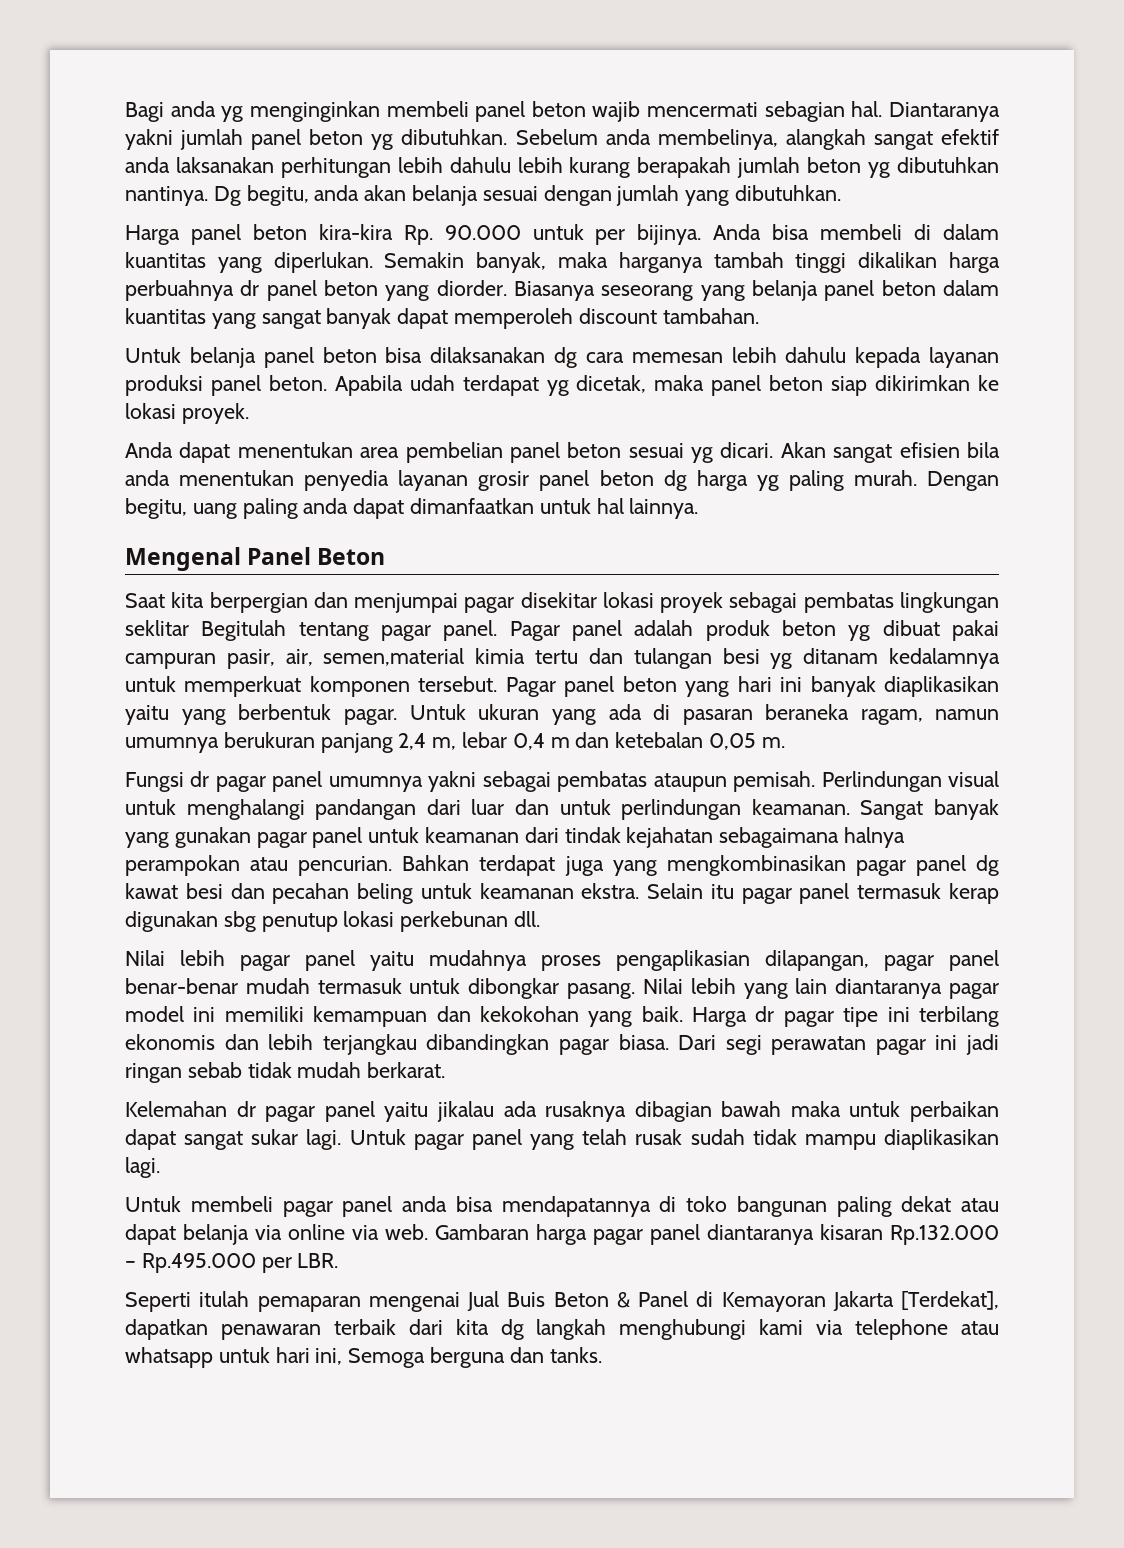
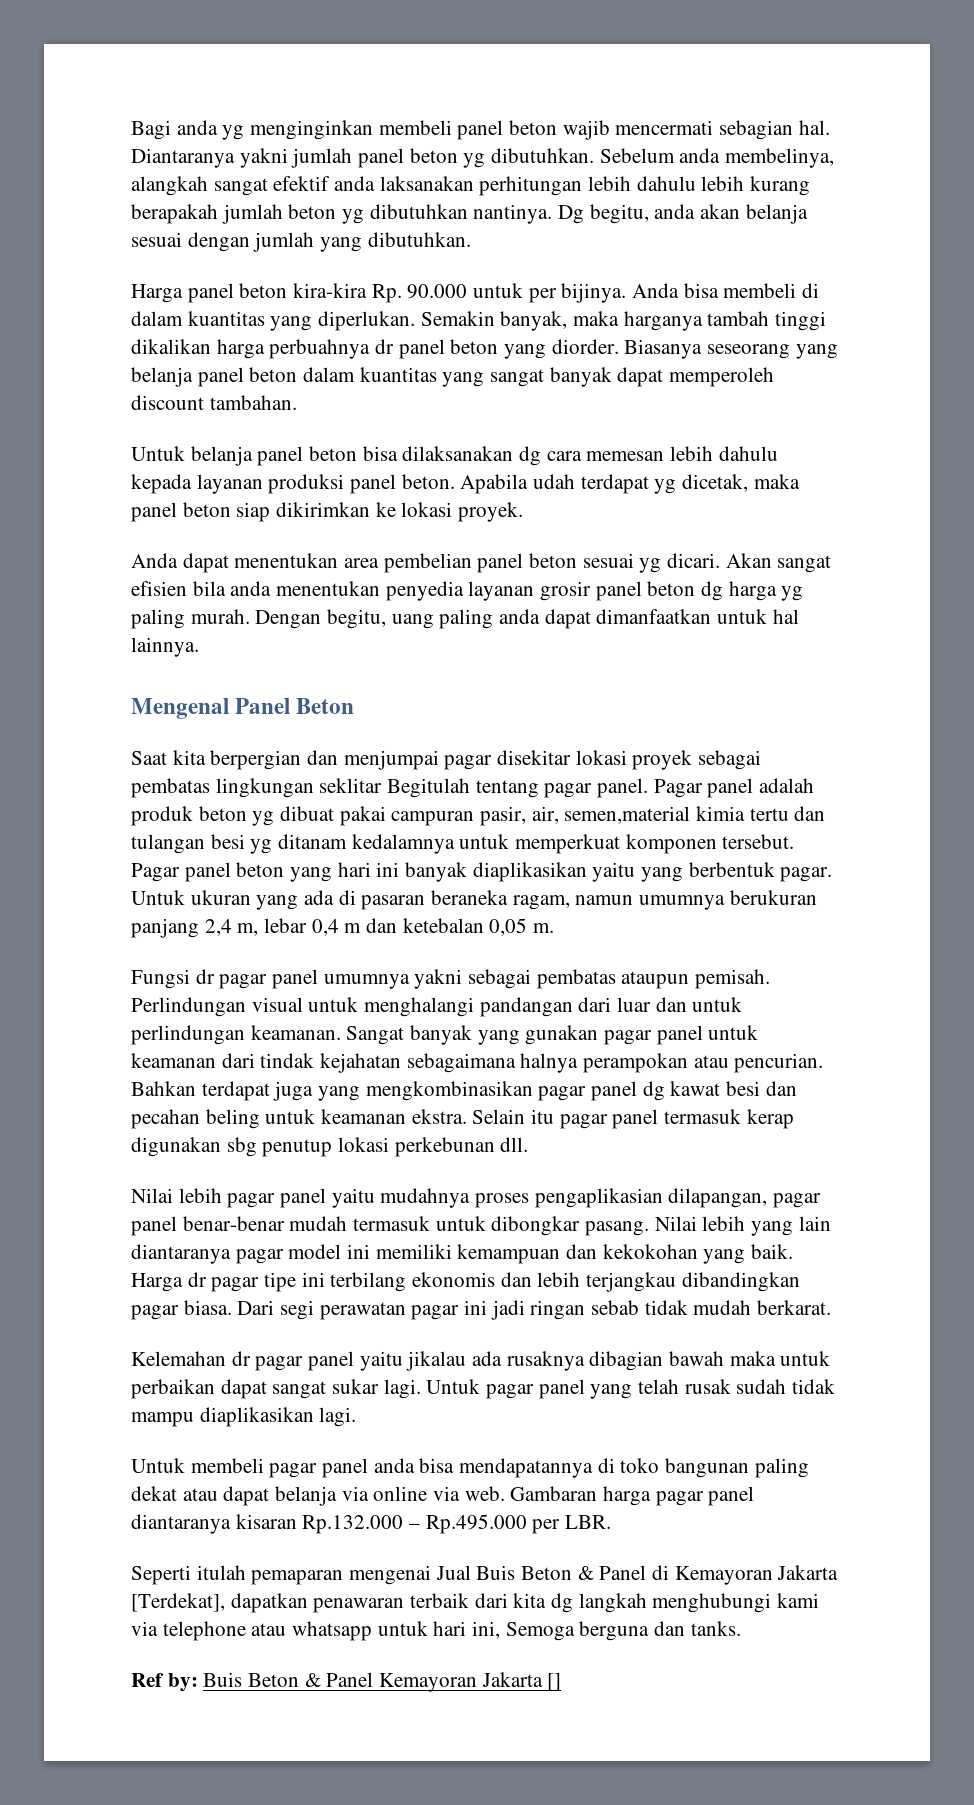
+ Ref by: Buis Beton & Panel Kemayoran Jakarta []

